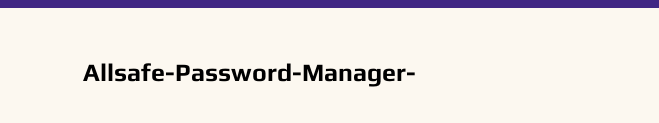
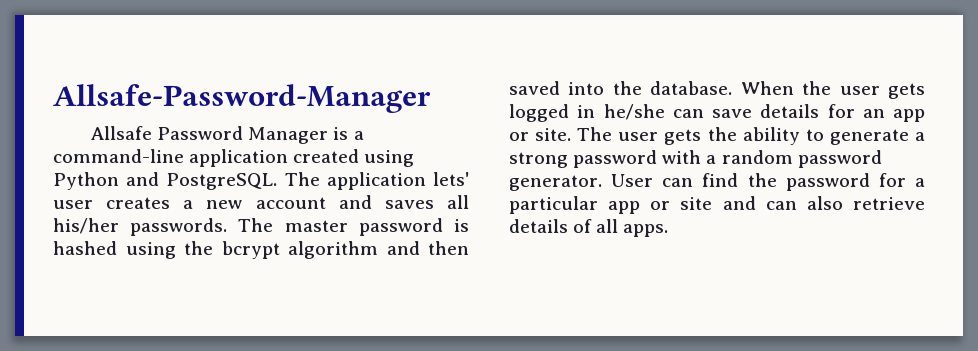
- Allsafe-Password-Manager-
+ Allsafe-Password-Manager
+ Allsafe Password Manager is a command-line application created using Python and PostgreSQL. The application lets' user creates a new account and saves all his/her passwords. The master password is hashed using the bcrypt algorithm and then saved into the database. When the user gets logged in he/she can save details for an app or site. The user gets the ability to generate a strong password with a random password generator. User can find the password for a particular app or site and can also retrieve details of all apps.

